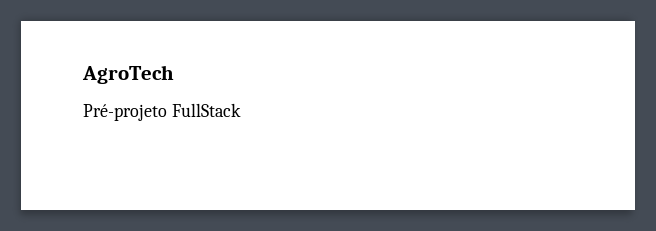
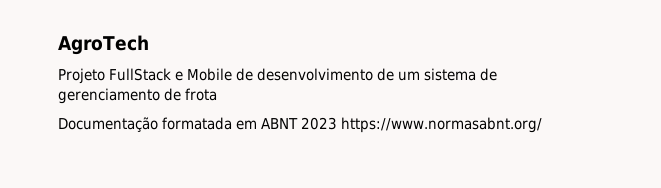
- Pré-projeto FullStack
+ Projeto FullStack e Mobile de desenvolvimento de um sistema de gerenciamento de frota
+ Documentação formatada em ABNT 2023 https://www.normasabnt.org/

